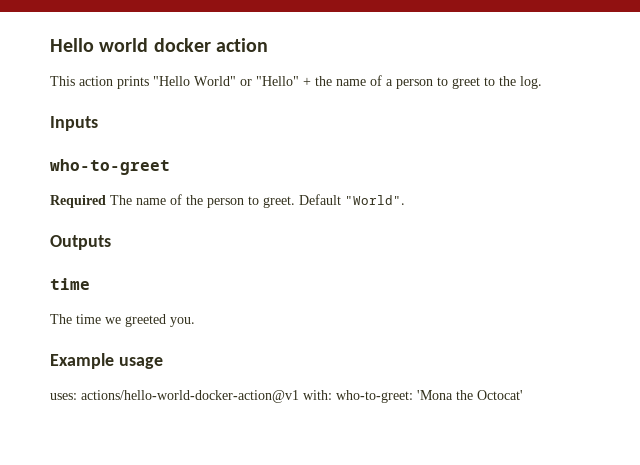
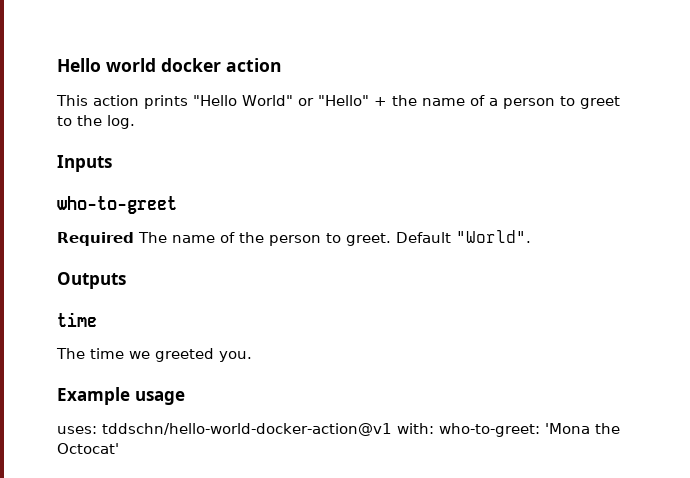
- uses: actions/hello-world-docker-action@v1 with: who-to-greet: 'Mona the Octocat'
+ uses: tddschn/hello-world-docker-action@v1 with: who-to-greet: 'Mona the Octocat'

